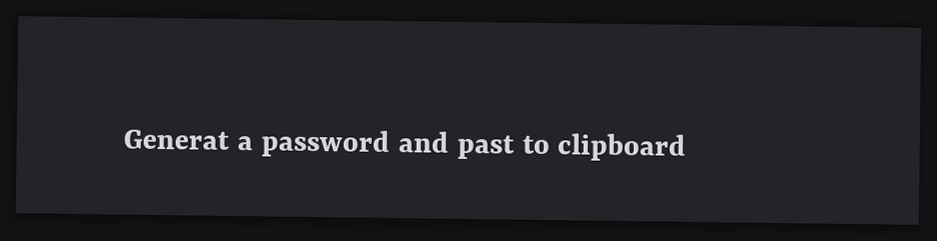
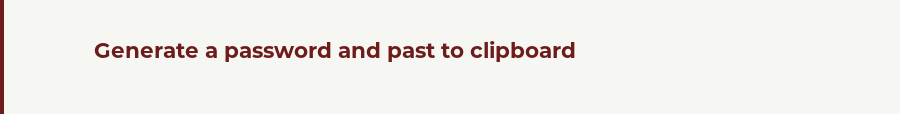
- Generat a password and past to clipboard
+ Generate a password and past to clipboard

